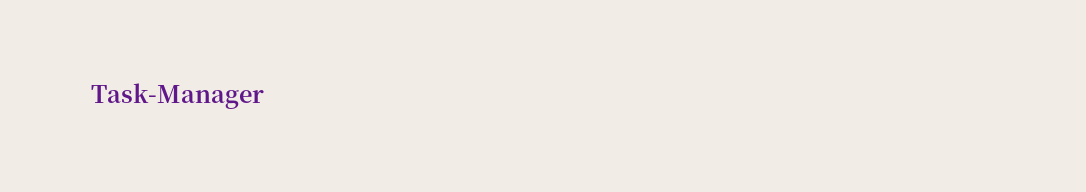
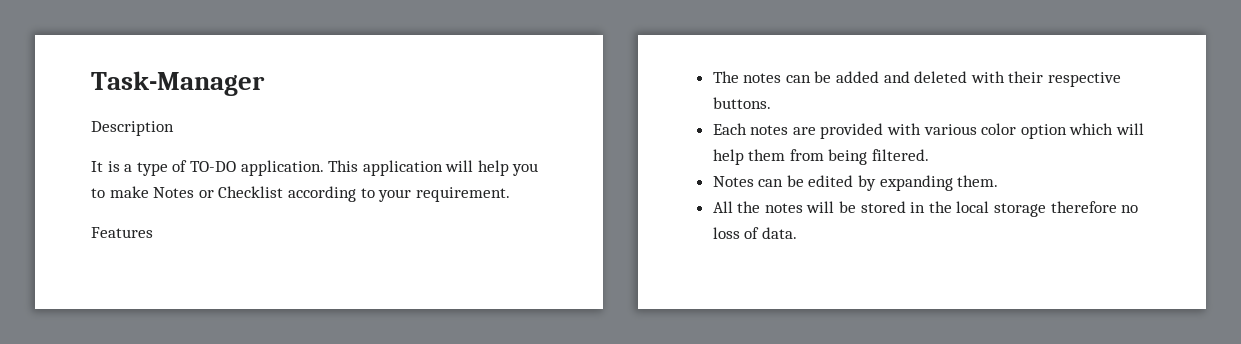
+ Description
+ It is a type of TO-DO application. This application will help you to make Notes or Checklist according to your requirement.
+ Features
+ The notes can be added and deleted with their respective buttons.
+ Each notes are provided with various color option which will help them from being filtered.
+ Notes can be edited by expanding them.
+ All the notes will be stored in the local storage therefore no loss of data.

